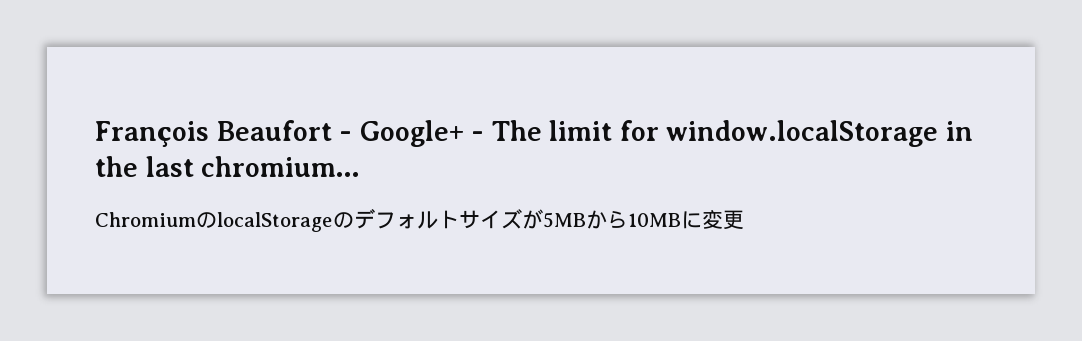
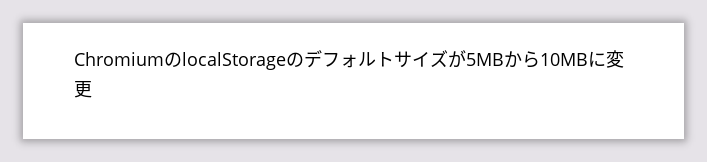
- François Beaufort - Google+ - The limit for window.localStorage in the last chromium…

